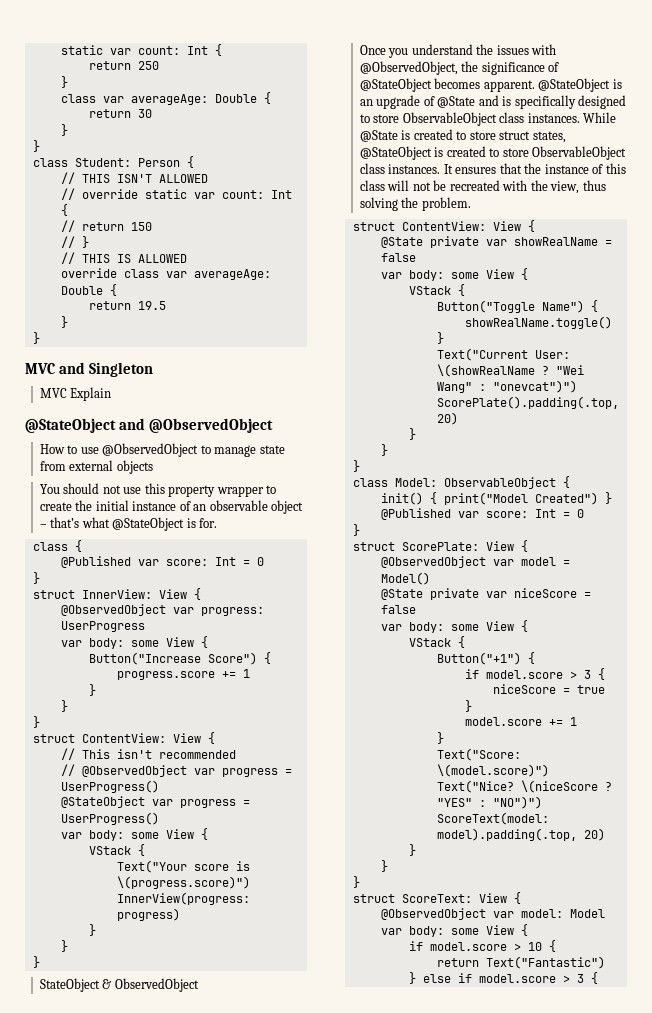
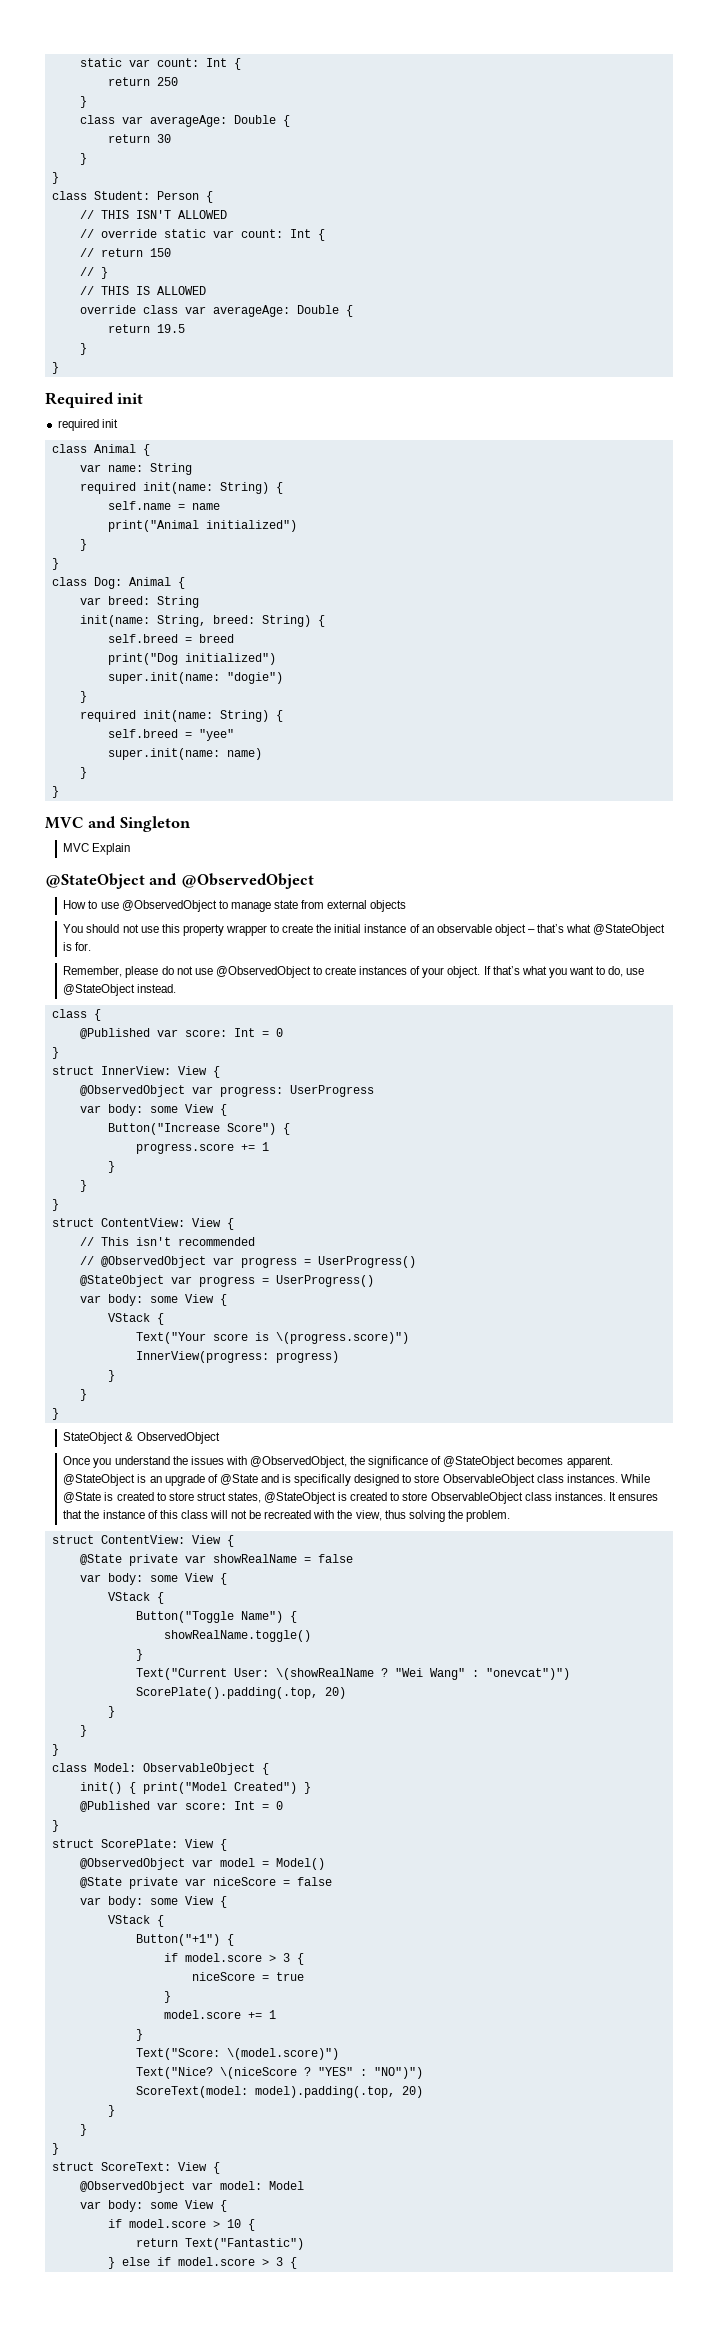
+ Required init
+ required init
+ class Animal {
+ var name: String
+ required init(name: String) {
+ self.name = name
+ print("Animal initialized")
+ }
+ }
+ class Dog: Animal {
+ var breed: String
+ init(name: String, breed: String) {
+ self.breed = breed
+ print("Dog initialized")
+ super.init(name: "dogie")
+ }
+ required init(name: String) {
+ self.breed = "yee"
+ super.init(name: name)
+ }
+ }
+ Remember, please do not use @ObservedObject to create instances of your object. If that’s what you want to do, use @StateObject instead.

